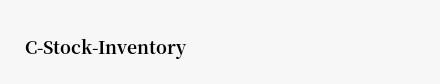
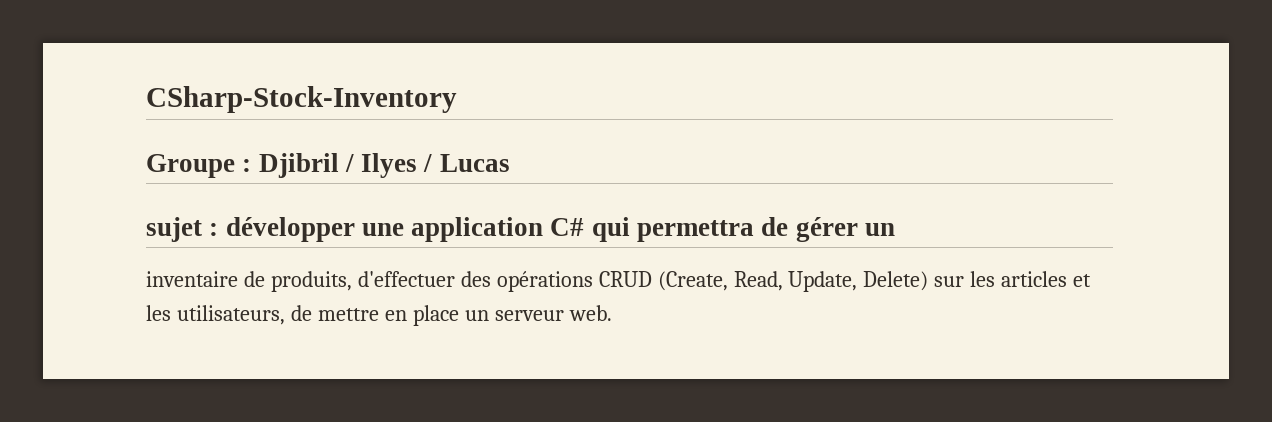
- C-Stock-Inventory
+ CSharp-Stock-Inventory
+ Groupe : Djibril / Ilyes / Lucas
+ sujet : développer une application C# qui permettra de gérer un
+ inventaire de produits, d'effectuer des opérations CRUD (Create, Read, Update, Delete) sur les articles et les utilisateurs, de mettre en place un serveur web.

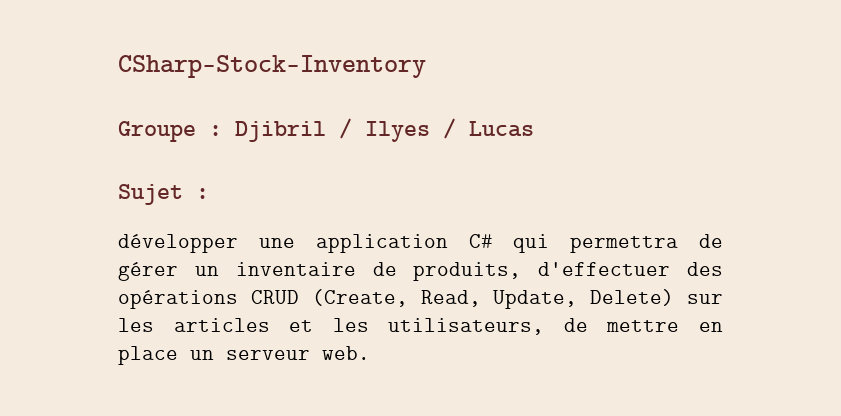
- sujet : développer une application C# qui permettra de gérer un
- inventaire de produits, d'effectuer des opérations CRUD (Create, Read, Update, Delete) sur les articles et les utilisateurs, de mettre en place un serveur web.
+ Sujet :
+ développer une application C# qui permettra de gérer un inventaire de produits, d'effectuer des opérations CRUD (Create, Read, Update, Delete) sur les articles et les utilisateurs, de mettre en place un serveur web.

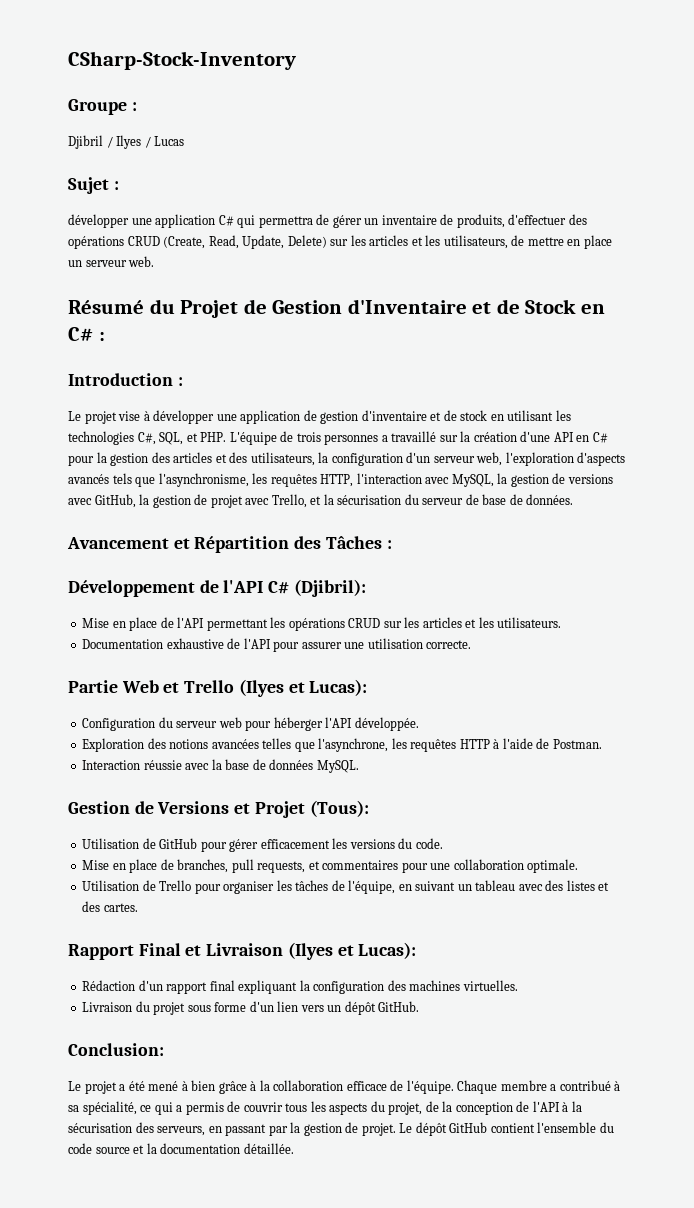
- Groupe : Djibril / Ilyes / Lucas
+ Groupe :
+ Djibril / Ilyes / Lucas
+ Résumé du Projet de Gestion d'Inventaire et de Stock en C# :
+ Introduction :
+ Le projet vise à développer une application de gestion d'inventaire et de stock en utilisant les technologies C#, SQL, et PHP. L'équipe de trois personnes a travaillé sur la création d'une API en C# pour la gestion des articles et des utilisateurs, la configuration d'un serveur web, l'exploration d'aspects avancés tels que l'asynchronisme, les requêtes HTTP, l'interaction avec MySQL, la gestion de versions avec GitHub, la gestion de projet avec Trello, et la sécurisation du serveur de base de données.
+ Avancement et Répartition des Tâches :
+ Développement de l'API C# (Djibril):
+ Mise en place de l'API permettant les opérations CRUD sur les articles et les utilisateurs.
+ Documentation exhaustive de l'API pour assurer une utilisation correcte.
+ Partie Web et Trello (Ilyes et Lucas):
+ Configuration du serveur web pour héberger l'API développée.
+ Exploration des notions avancées telles que l'asynchrone, les requêtes HTTP à l'aide de Postman.
+ Interaction réussie avec la base de données MySQL.
+ Gestion de Versions et Projet (Tous):
+ Utilisation de GitHub pour gérer efficacement les versions du code.
+ Mise en place de branches, pull requests, et commentaires pour une collaboration optimale.
+ Utilisation de Trello pour organiser les tâches de l'équipe, en suivant un tableau avec des listes et des cartes.
+ Rapport Final et Livraison (Ilyes et Lucas):
+ Rédaction d'un rapport final expliquant la configuration des machines virtuelles.
+ Livraison du projet sous forme d'un lien vers un dépôt GitHub.
+ Conclusion:
+ Le projet a été mené à bien grâce à la collaboration efficace de l'équipe. Chaque membre a contribué à sa spécialité, ce qui a permis de couvrir tous les aspects du projet, de la conception de l'API à la sécurisation des serveurs, en passant par la gestion de projet. Le dépôt GitHub contient l'ensemble du code source et la documentation détaillée.

